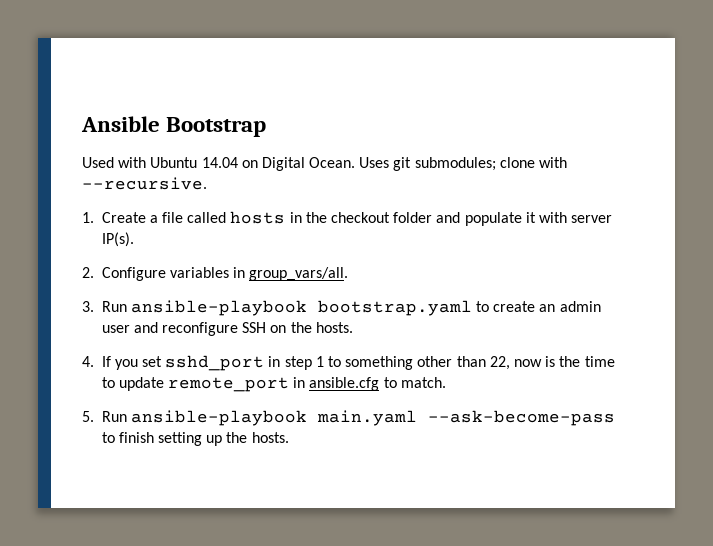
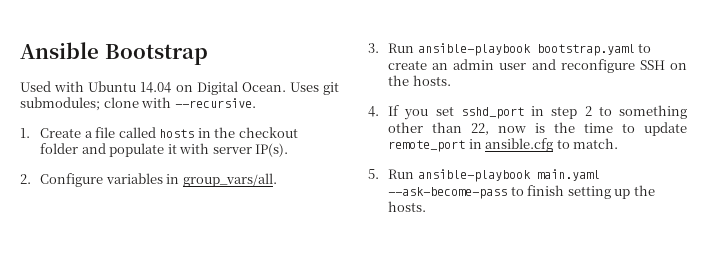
- 4. If you set sshd_port in step 1 to something other than 22, now is the time to update remote_port in ansible.cfg to match.
+ 4. If you set sshd_port in step 2 to something other than 22, now is the time to update remote_port in ansible.cfg to match.

